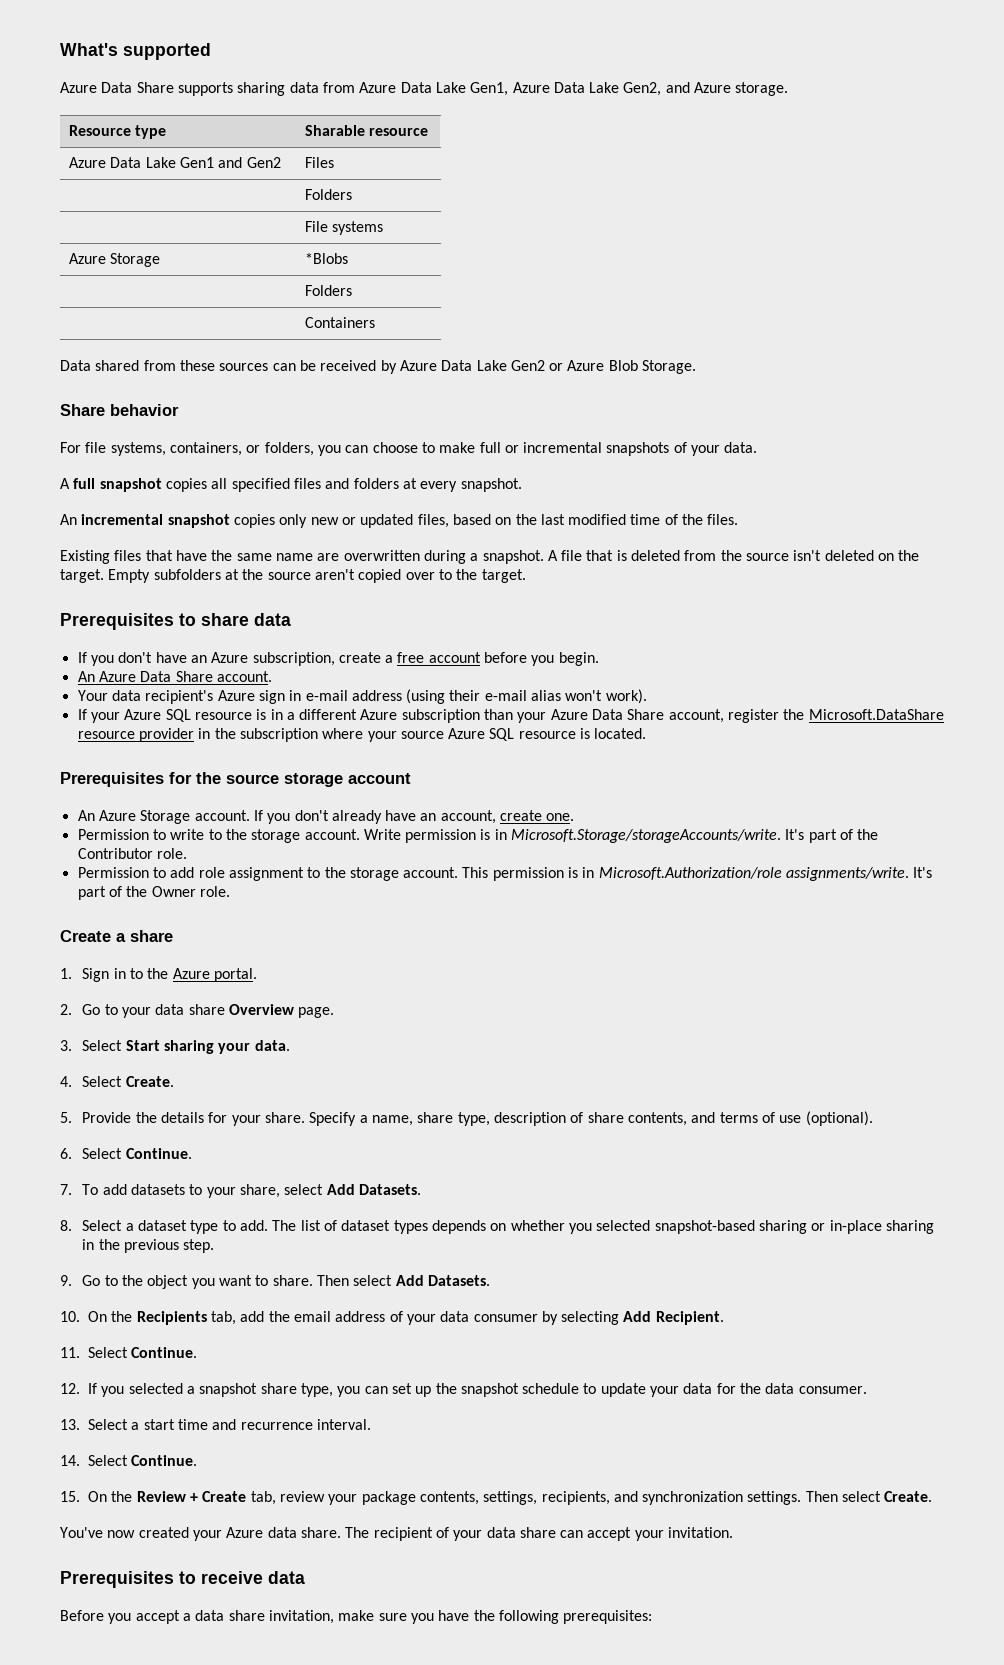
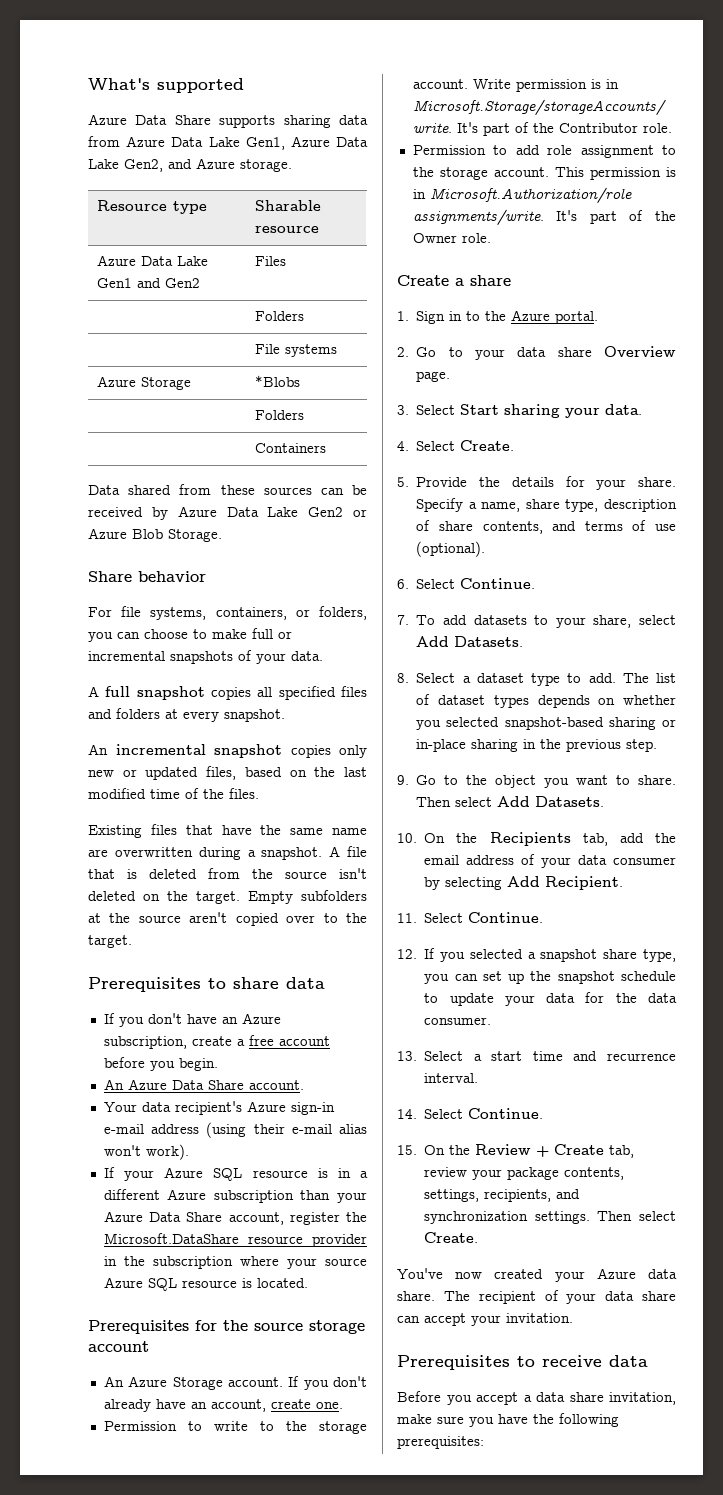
- Your data recipient's Azure sign in e-mail address (using their e-mail alias won't work).
+ Your data recipient's Azure sign-in e-mail address (using their e-mail alias won't work).

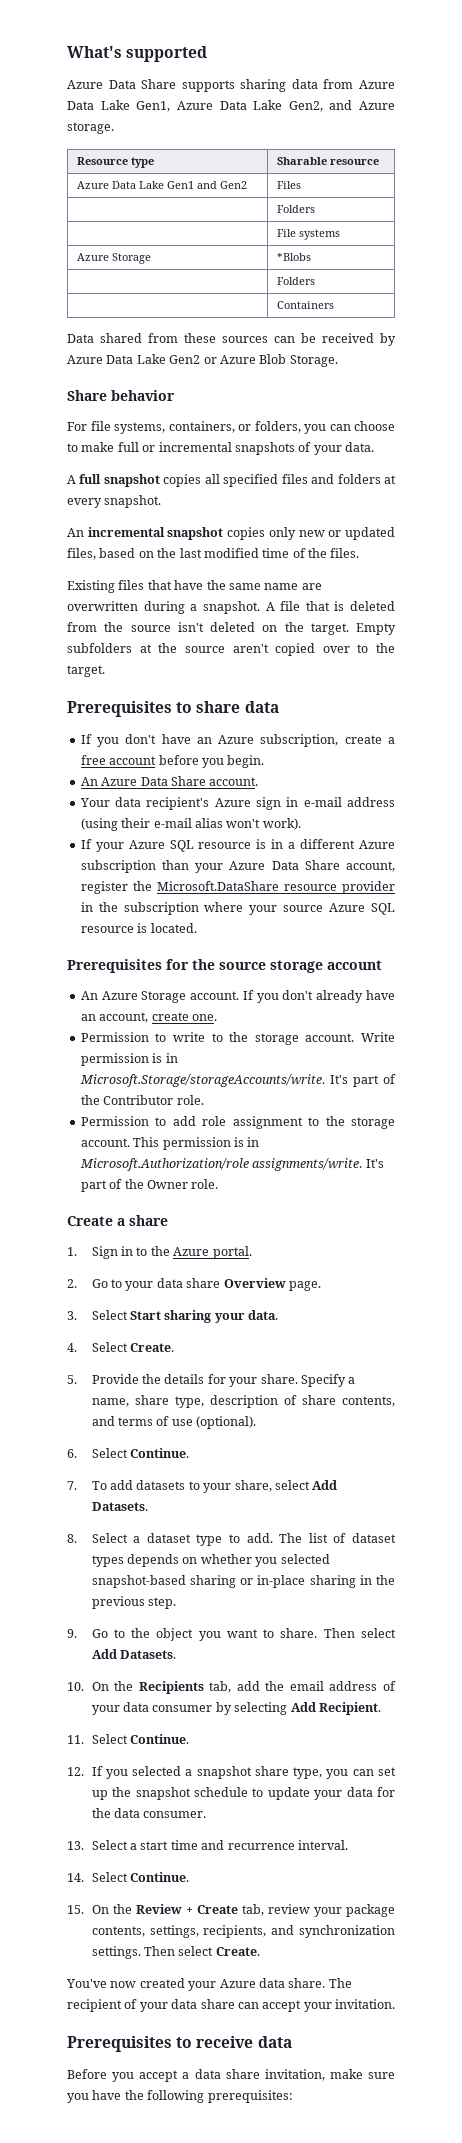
- Your data recipient's Azure sign-in e-mail address (using their e-mail alias won't work).
+ Your data recipient's Azure sign in e-mail address (using their e-mail alias won't work).

